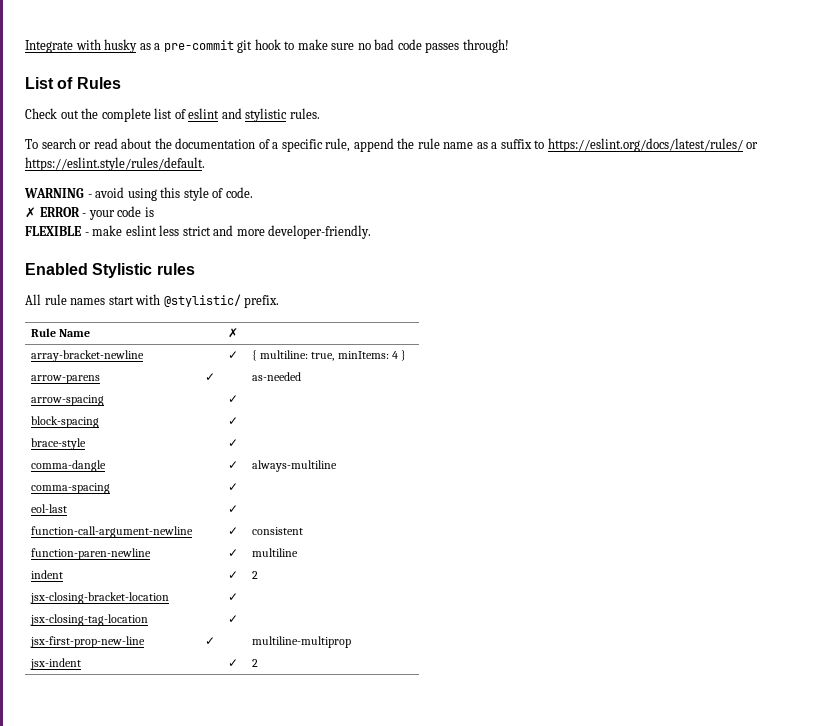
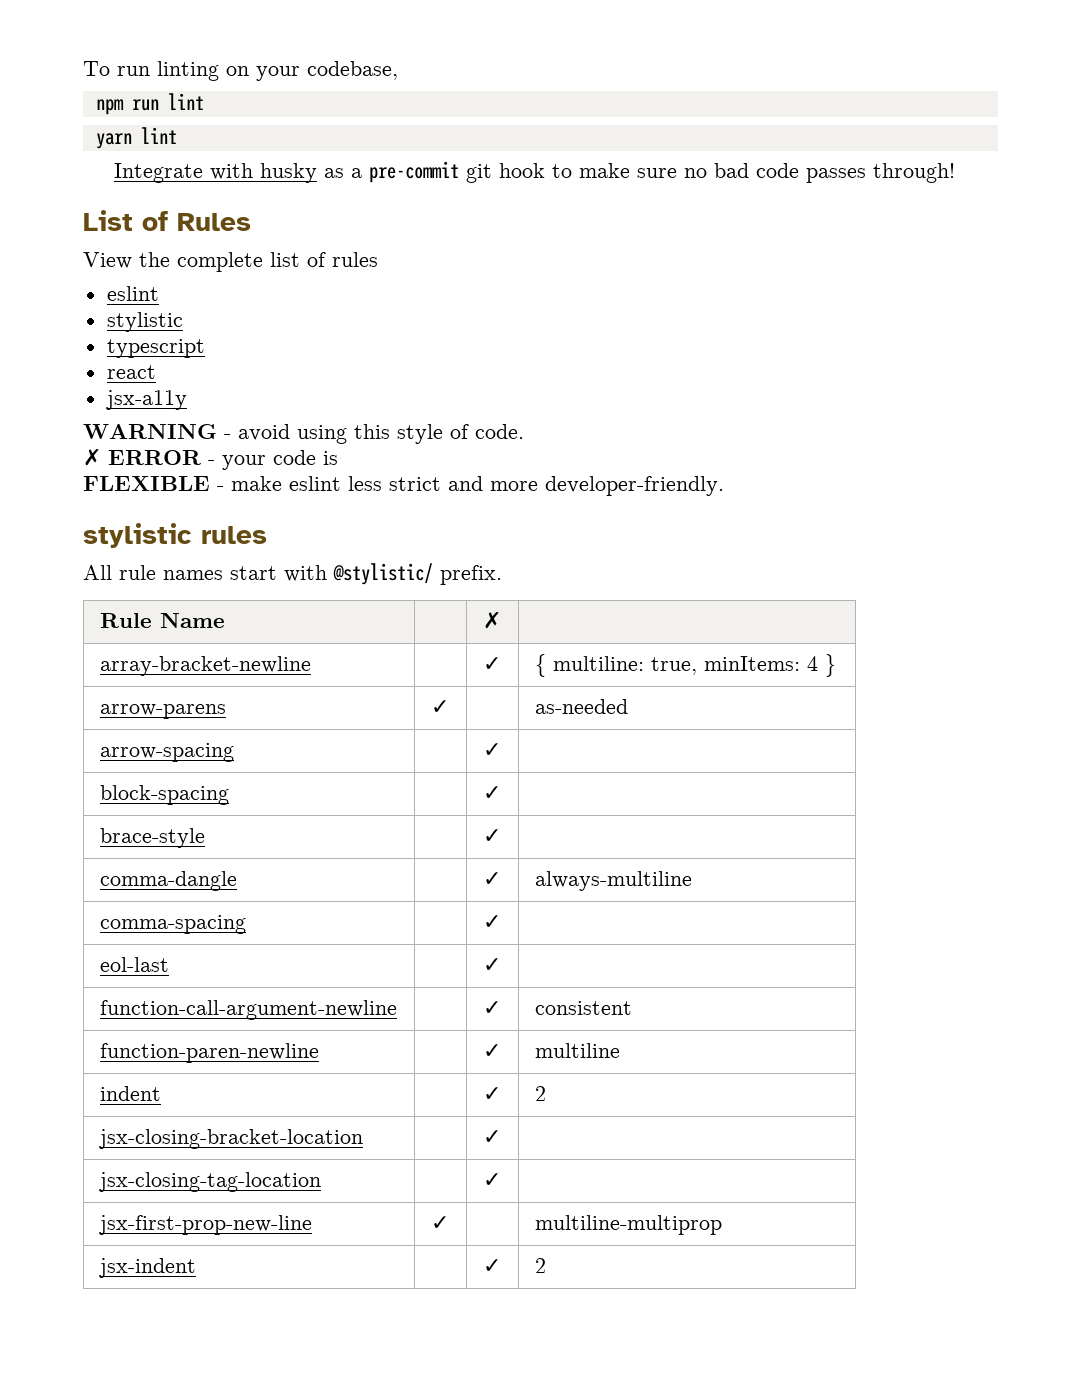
+ To run linting on your codebase,
+ npm run lint
+ yarn lint
- Check out the complete list of eslint and stylistic rules.
- To search or read about the documentation of a specific rule, append the rule name as a suffix to https://eslint.org/docs/latest/rules/ or https://eslint.style/rules/default.
+ View the complete list of rules
+ eslint
+ stylistic
+ typescript
+ react
+ jsx-a11y
- Enabled Stylistic rules
+ stylistic rules

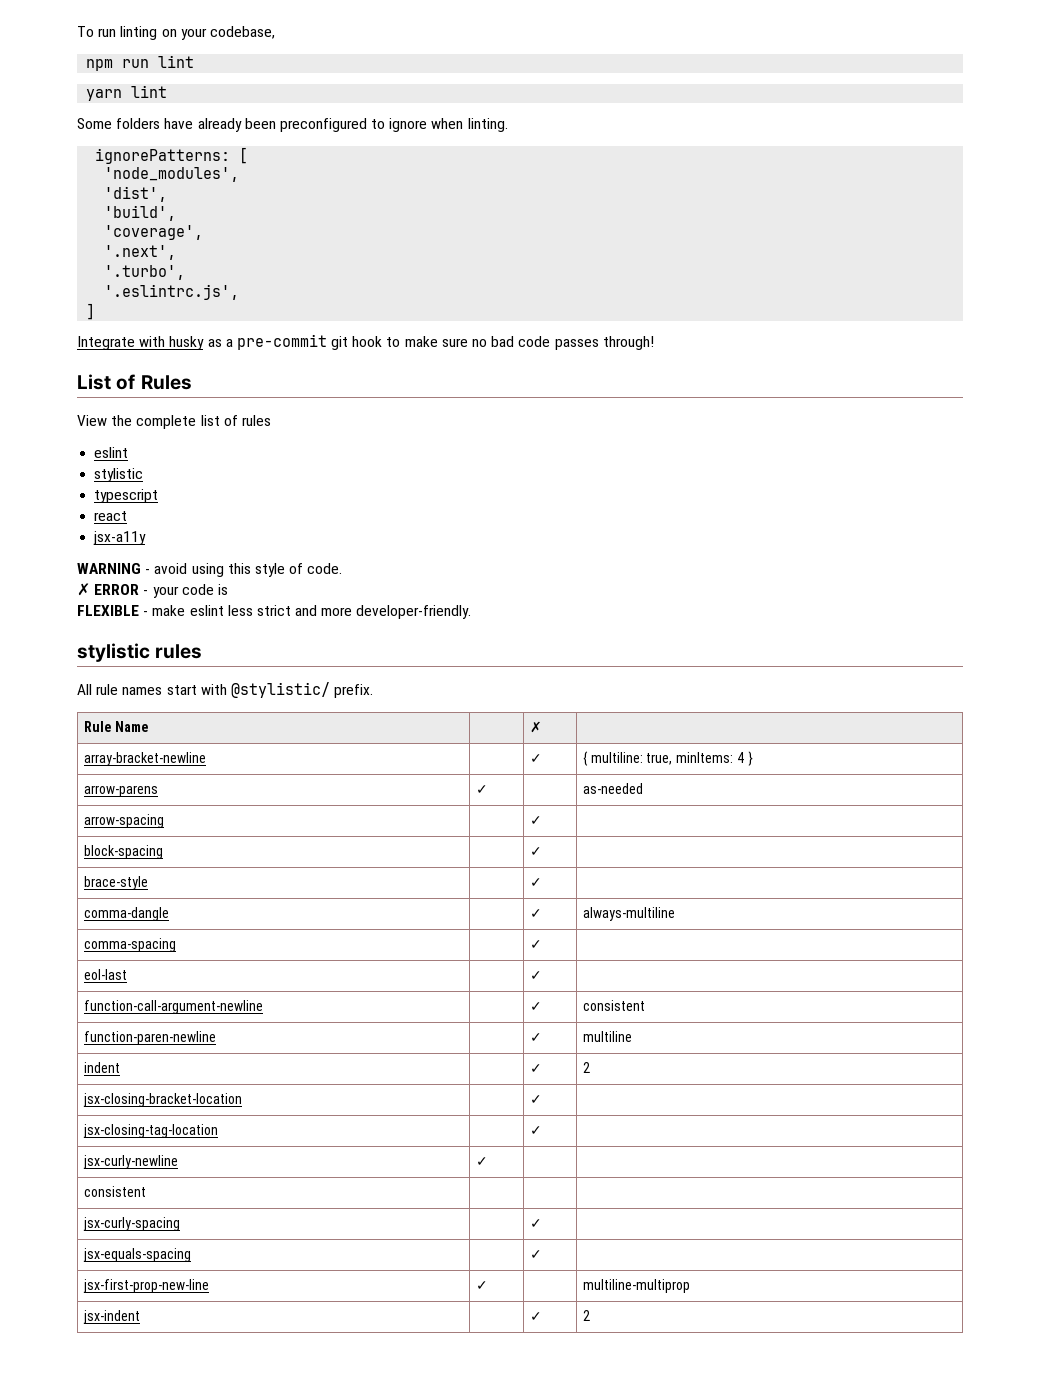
+ Some folders have already been preconfigured to ignore when linting.
+ ignorePatterns: [
+ 'node_modules',
+ 'dist',
+ 'build',
+ 'coverage',
+ '.next',
+ '.turbo',
+ '.eslintrc.js',
+ ]
+ jsx-curly-newline | ✓ | |
+ consistent | | |
+ jsx-curly-spacing | | ✓ |
+ jsx-equals-spacing | | ✓ |

